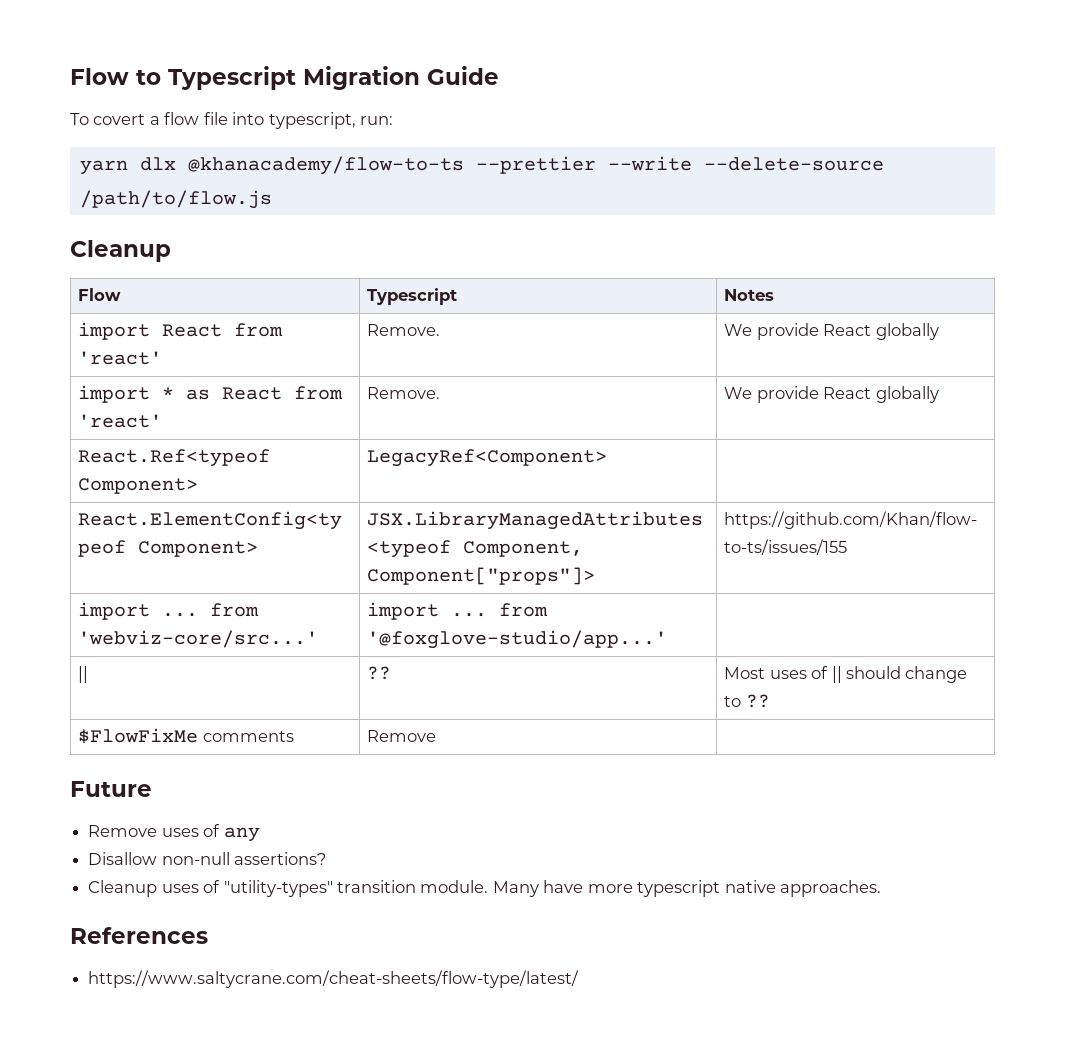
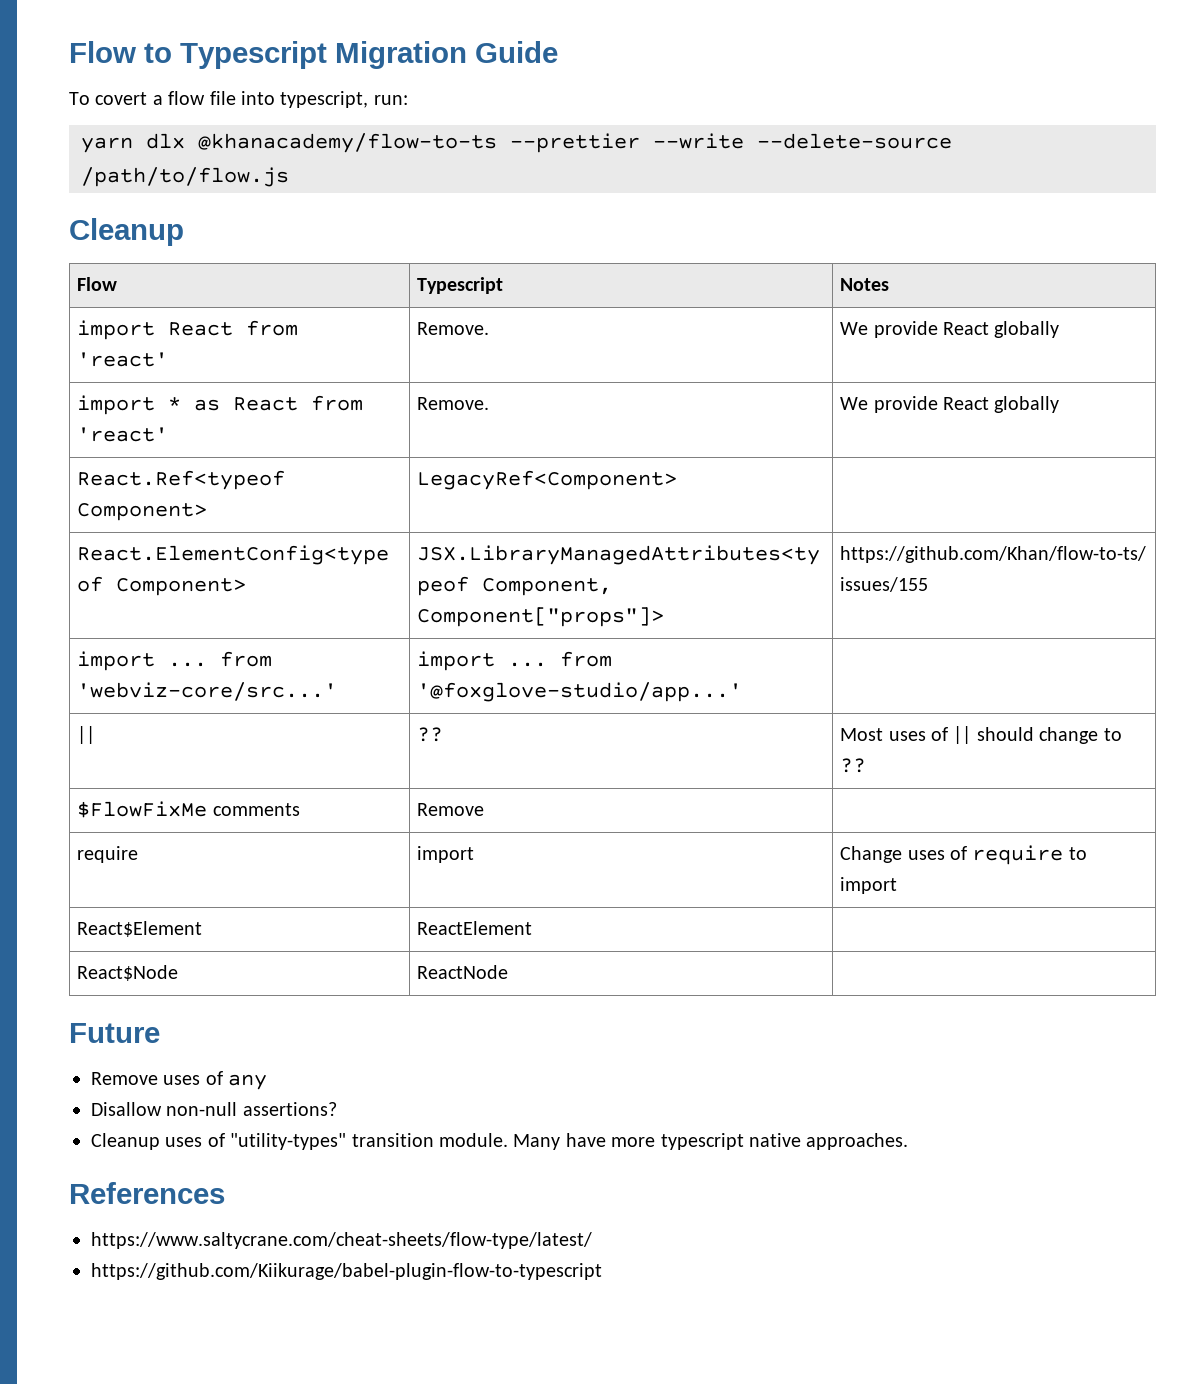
+ require | import | Change uses of require to import
+ React$Element | ReactElement |
+ React$Node | ReactNode |
+ https://github.com/Kiikurage/babel-plugin-flow-to-typescript

